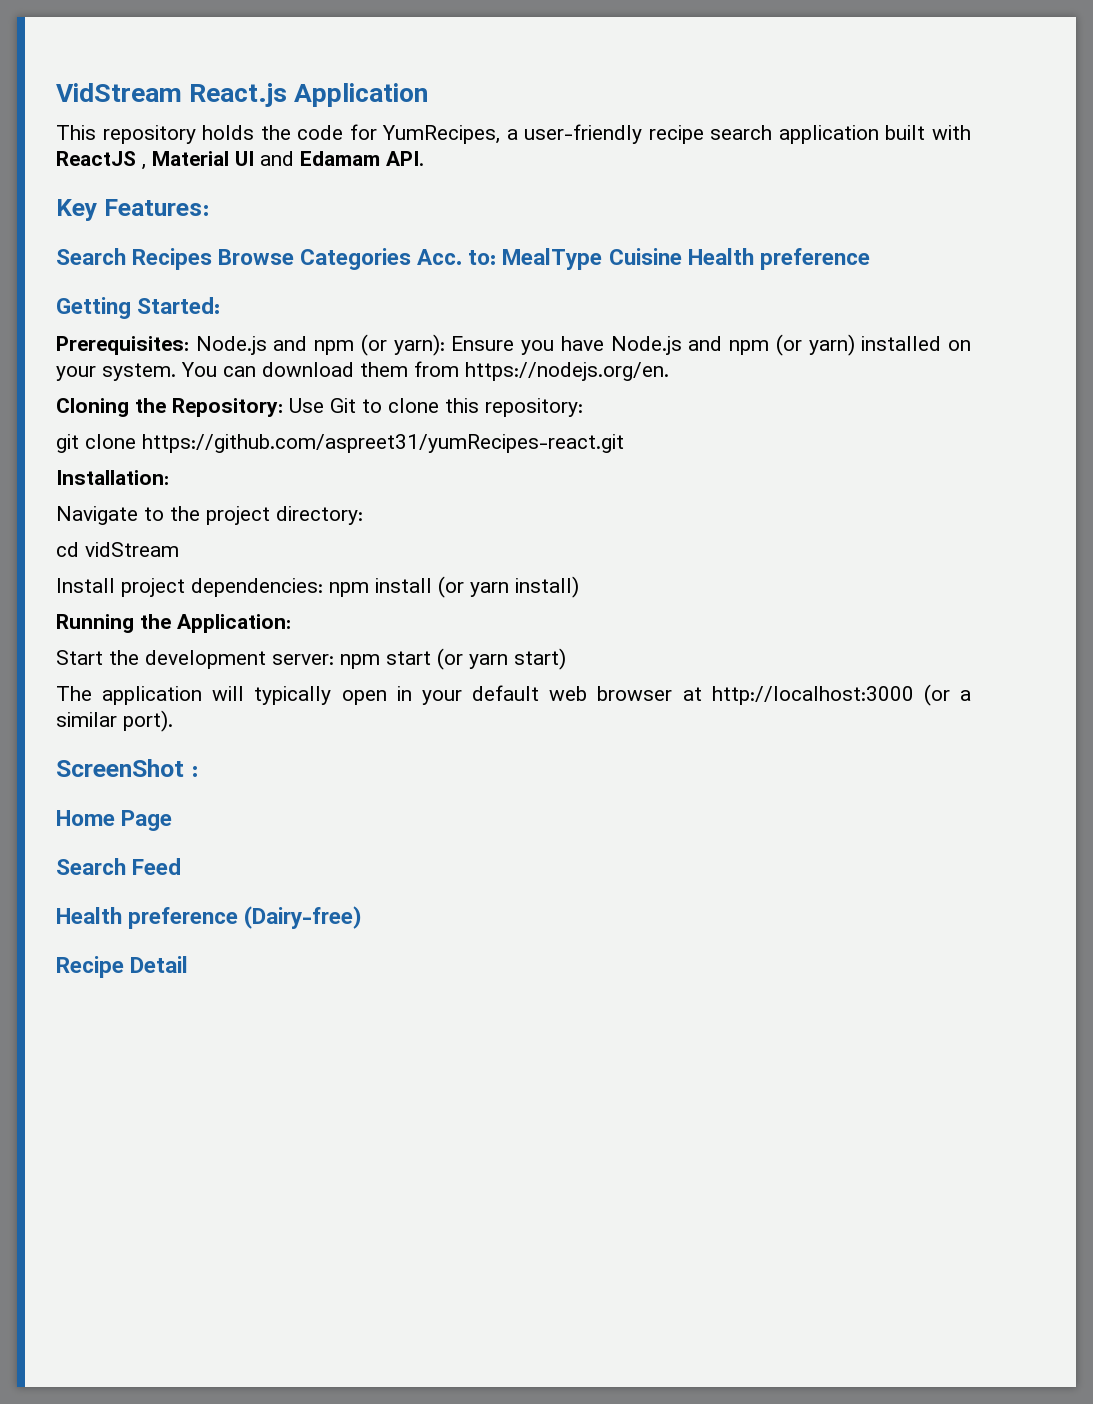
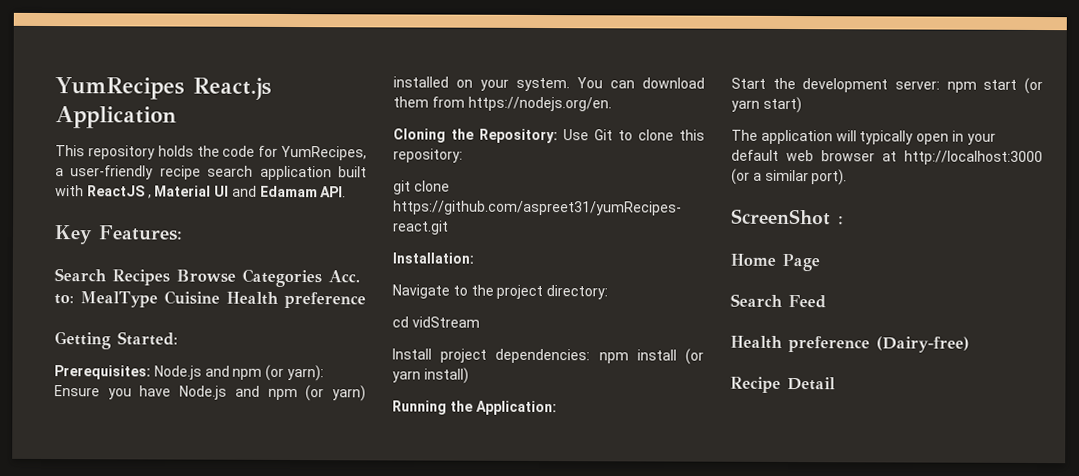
- VidStream React.js Application
+ YumRecipes React.js Application

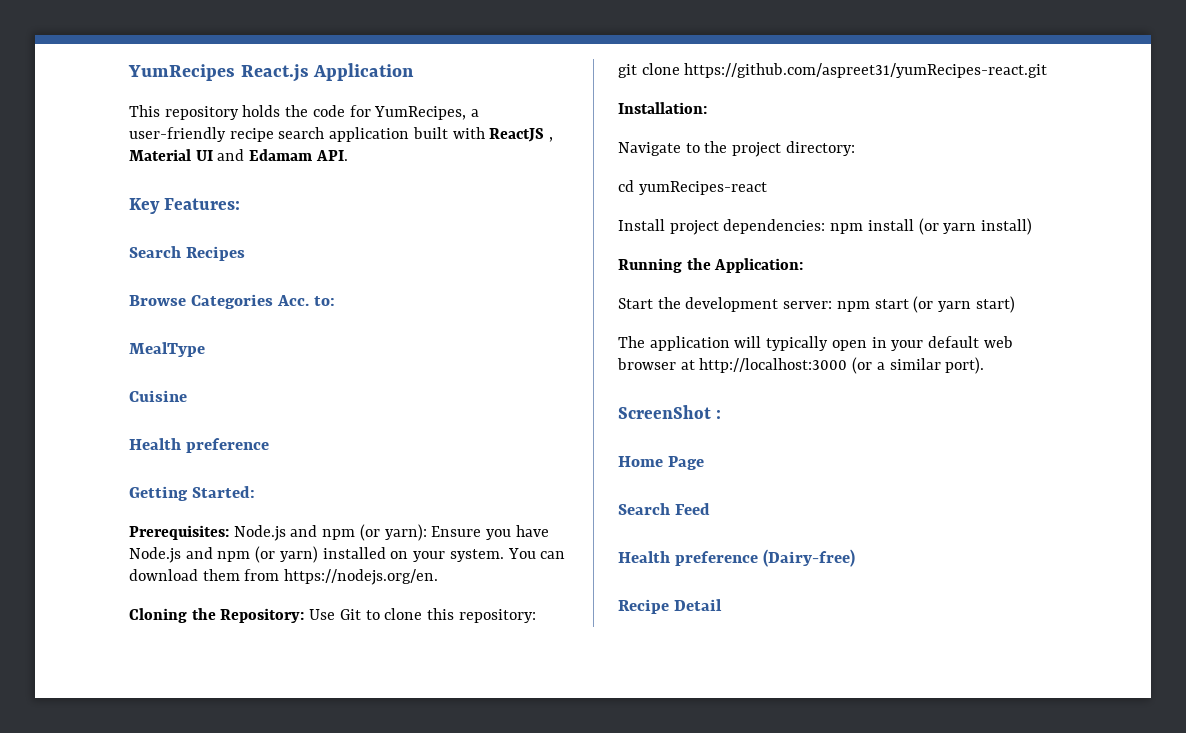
- Search Recipes Browse Categories Acc. to: MealType Cuisine Health preference
+ Search Recipes
+ Browse Categories Acc. to:
+ MealType
+ Cuisine
+ Health preference
- cd vidStream
+ cd yumRecipes-react

